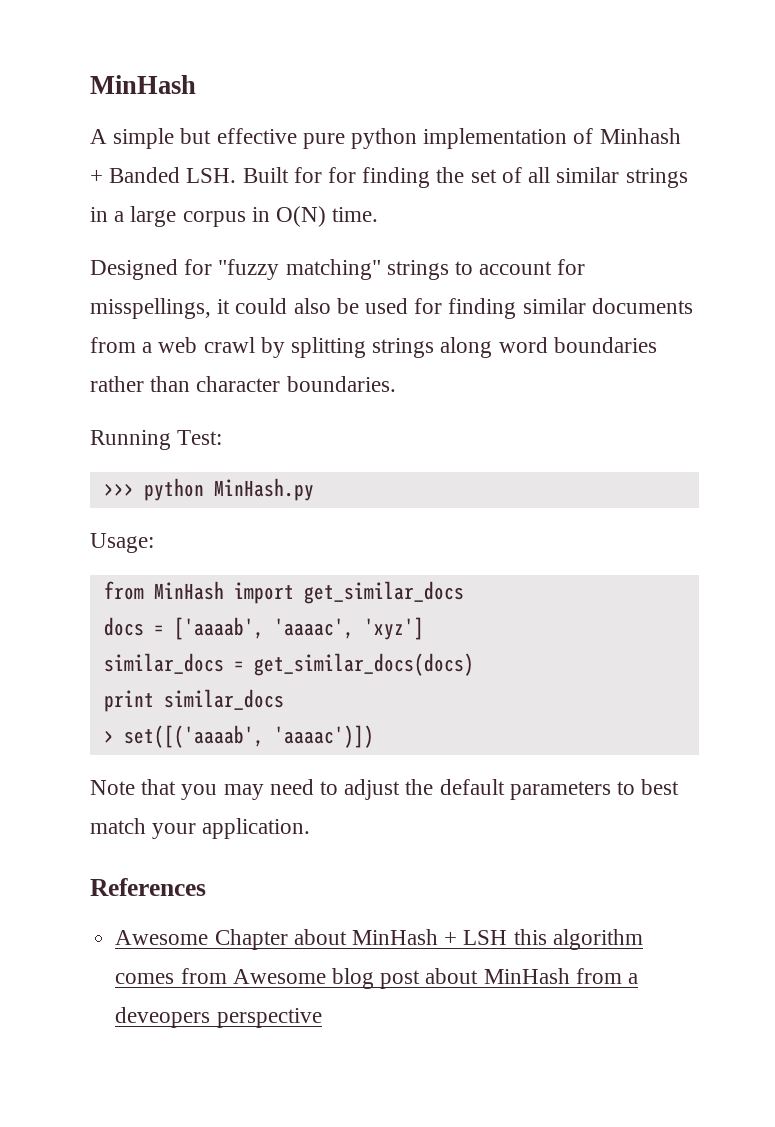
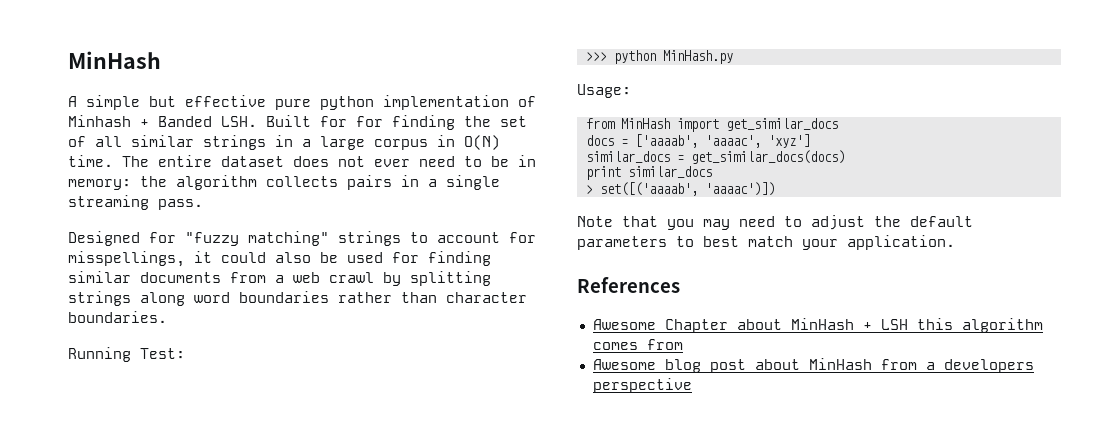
+ The entire dataset does not ever need to be in memory: the algorithm collects pairs in a single streaming pass.
- Awesome Chapter about MinHash + LSH this algorithm comes from Awesome blog post about MinHash from a deveopers perspective
+ Awesome Chapter about MinHash + LSH this algorithm comes from
+ Awesome blog post about MinHash from a developers perspective

